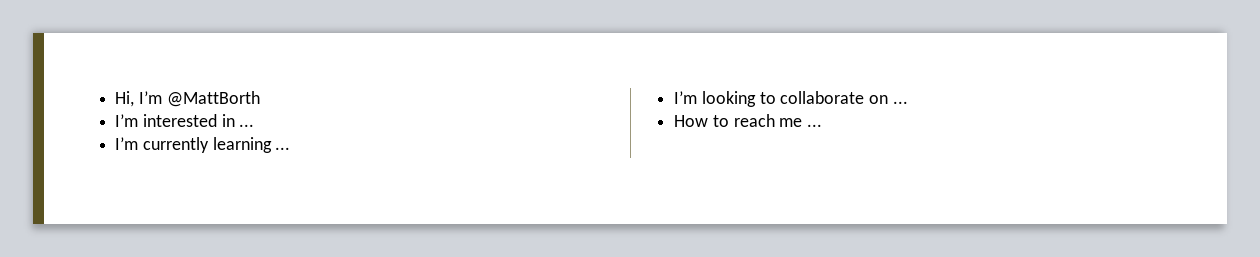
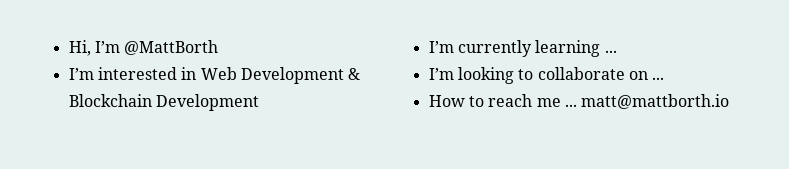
- I’m interested in ...
+ I’m interested in Web Development & Blockchain Development
- How to reach me ...
+ How to reach me ... matt@mattborth.io

